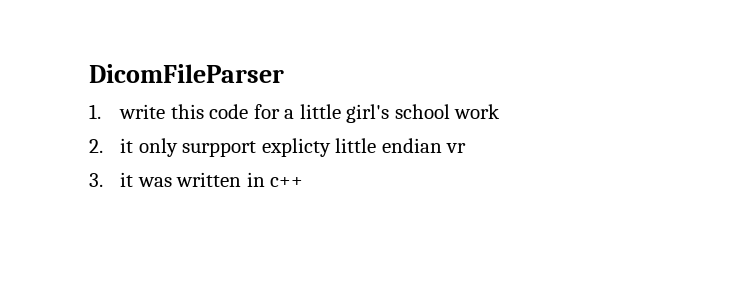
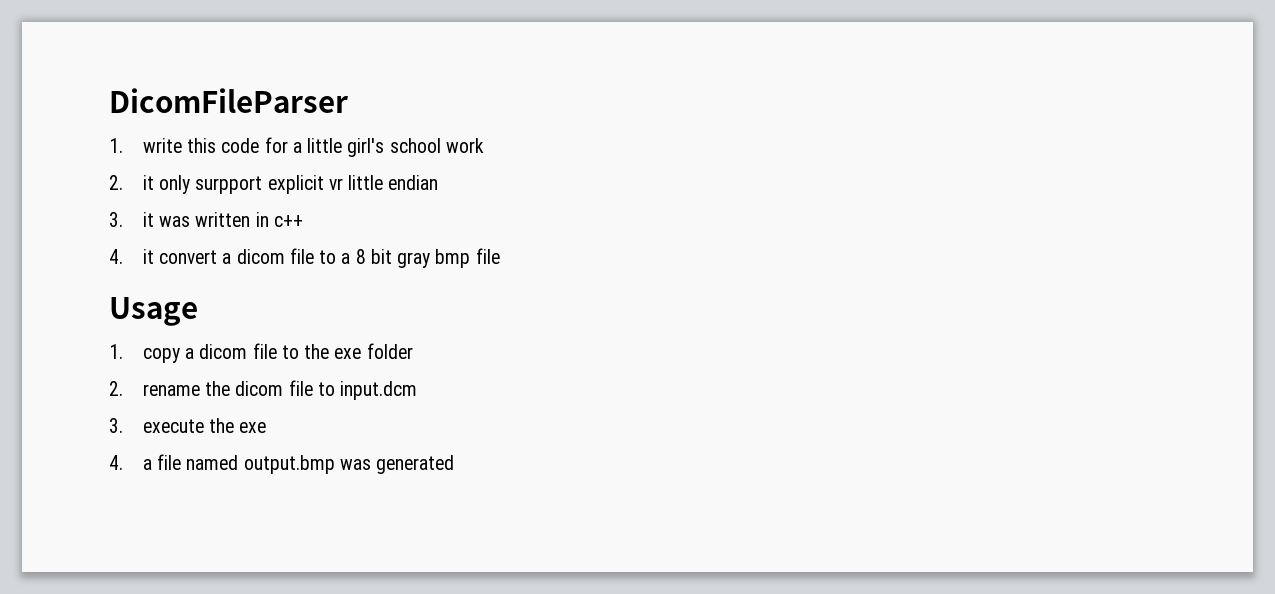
- 2. it only surpport explicty little endian vr
+ 2. it only surpport explicit vr little endian
+ 4. it convert a dicom file to a 8 bit gray bmp file
+ Usage
+ 1. copy a dicom file to the exe folder
+ 2. rename the dicom file to input.dcm
+ 3. execute the exe
+ 4. a file named output.bmp was generated

